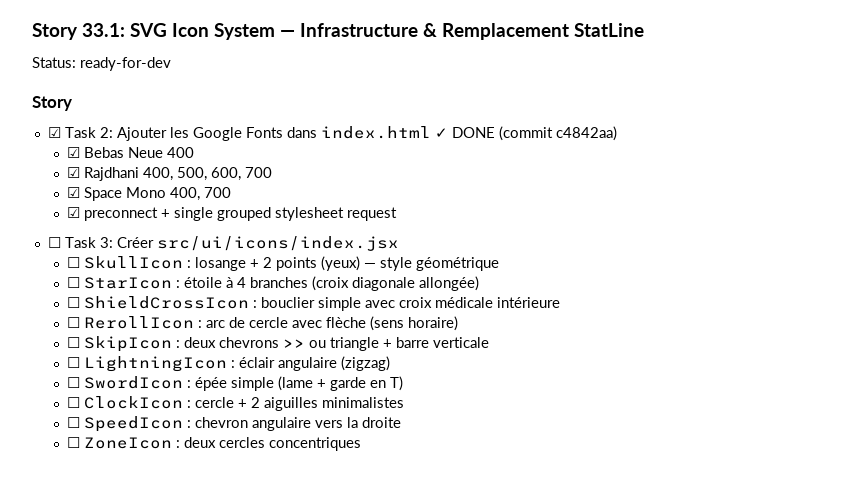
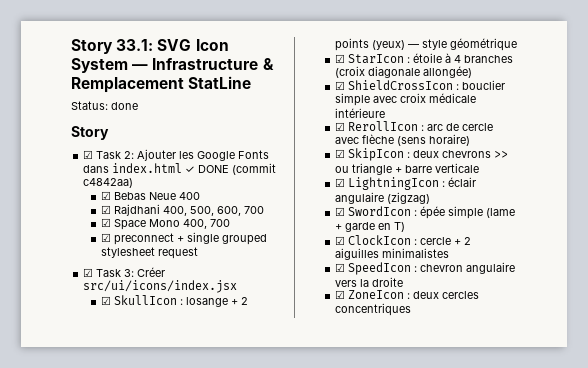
- Status: ready-for-dev
+ Status: done
- ☐ Task 3: Créer src/ui/icons/index.jsx
+ ☑ Task 3: Créer src/ui/icons/index.jsx
- ☐ SkullIcon : losange + 2 points (yeux) — style géométrique
+ ☑ SkullIcon : losange + 2 points (yeux) — style géométrique
- ☐ StarIcon : étoile à 4 branches (croix diagonale allongée)
+ ☑ StarIcon : étoile à 4 branches (croix diagonale allongée)
- ☐ ShieldCrossIcon : bouclier simple avec croix médicale intérieure
+ ☑ ShieldCrossIcon : bouclier simple avec croix médicale intérieure
- ☐ RerollIcon : arc de cercle avec flèche (sens horaire)
+ ☑ RerollIcon : arc de cercle avec flèche (sens horaire)
- ☐ SkipIcon : deux chevrons >> ou triangle + barre verticale
+ ☑ SkipIcon : deux chevrons >> ou triangle + barre verticale
- ☐ LightningIcon : éclair angulaire (zigzag)
+ ☑ LightningIcon : éclair angulaire (zigzag)
- ☐ SwordIcon : épée simple (lame + garde en T)
+ ☑ SwordIcon : épée simple (lame + garde en T)
- ☐ ClockIcon : cercle + 2 aiguilles minimalistes
+ ☑ ClockIcon : cercle + 2 aiguilles minimalistes
- ☐ SpeedIcon : chevron angulaire vers la droite
+ ☑ SpeedIcon : chevron angulaire vers la droite
- ☐ ZoneIcon : deux cercles concentriques
+ ☑ ZoneIcon : deux cercles concentriques

